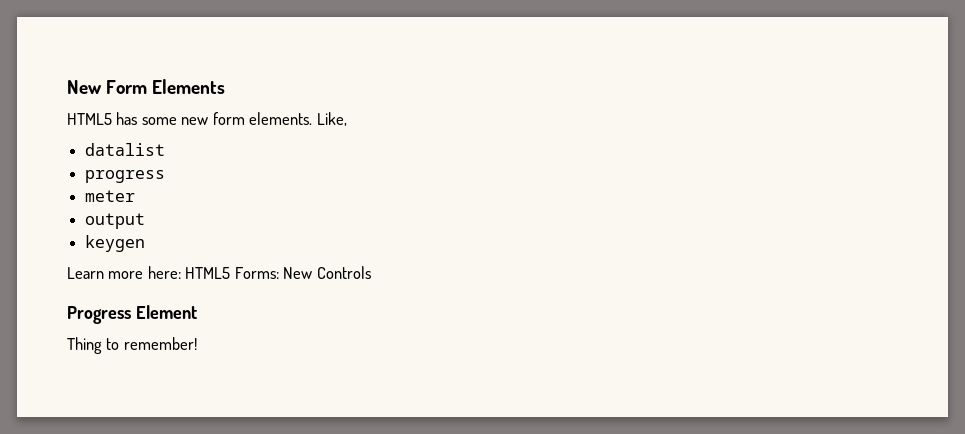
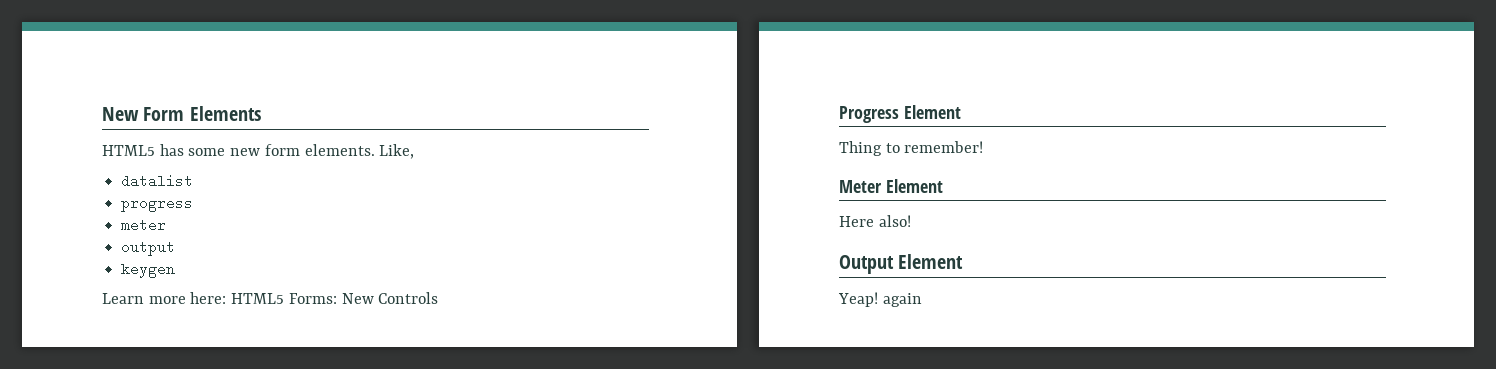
+ Meter Element
+ Here also!
+ Output Element
+ Yeap! again

